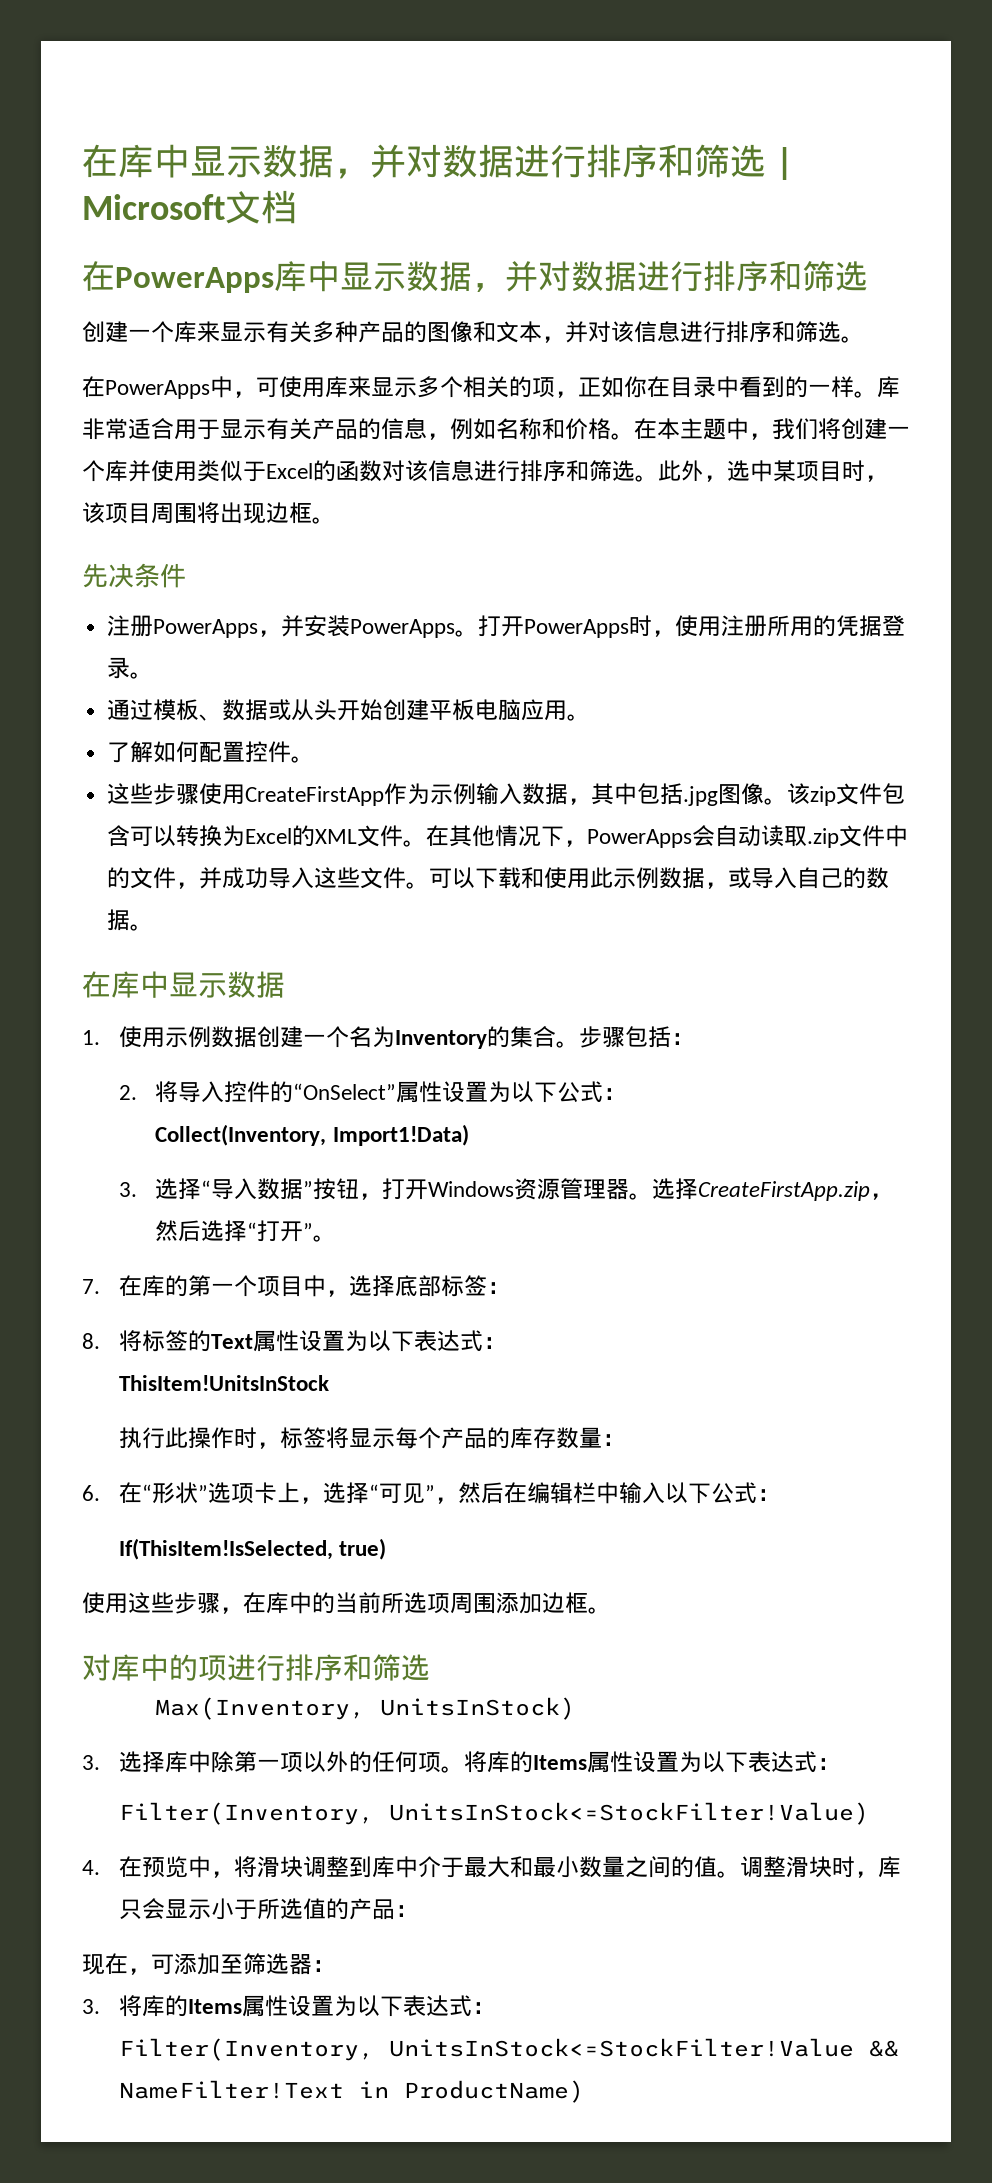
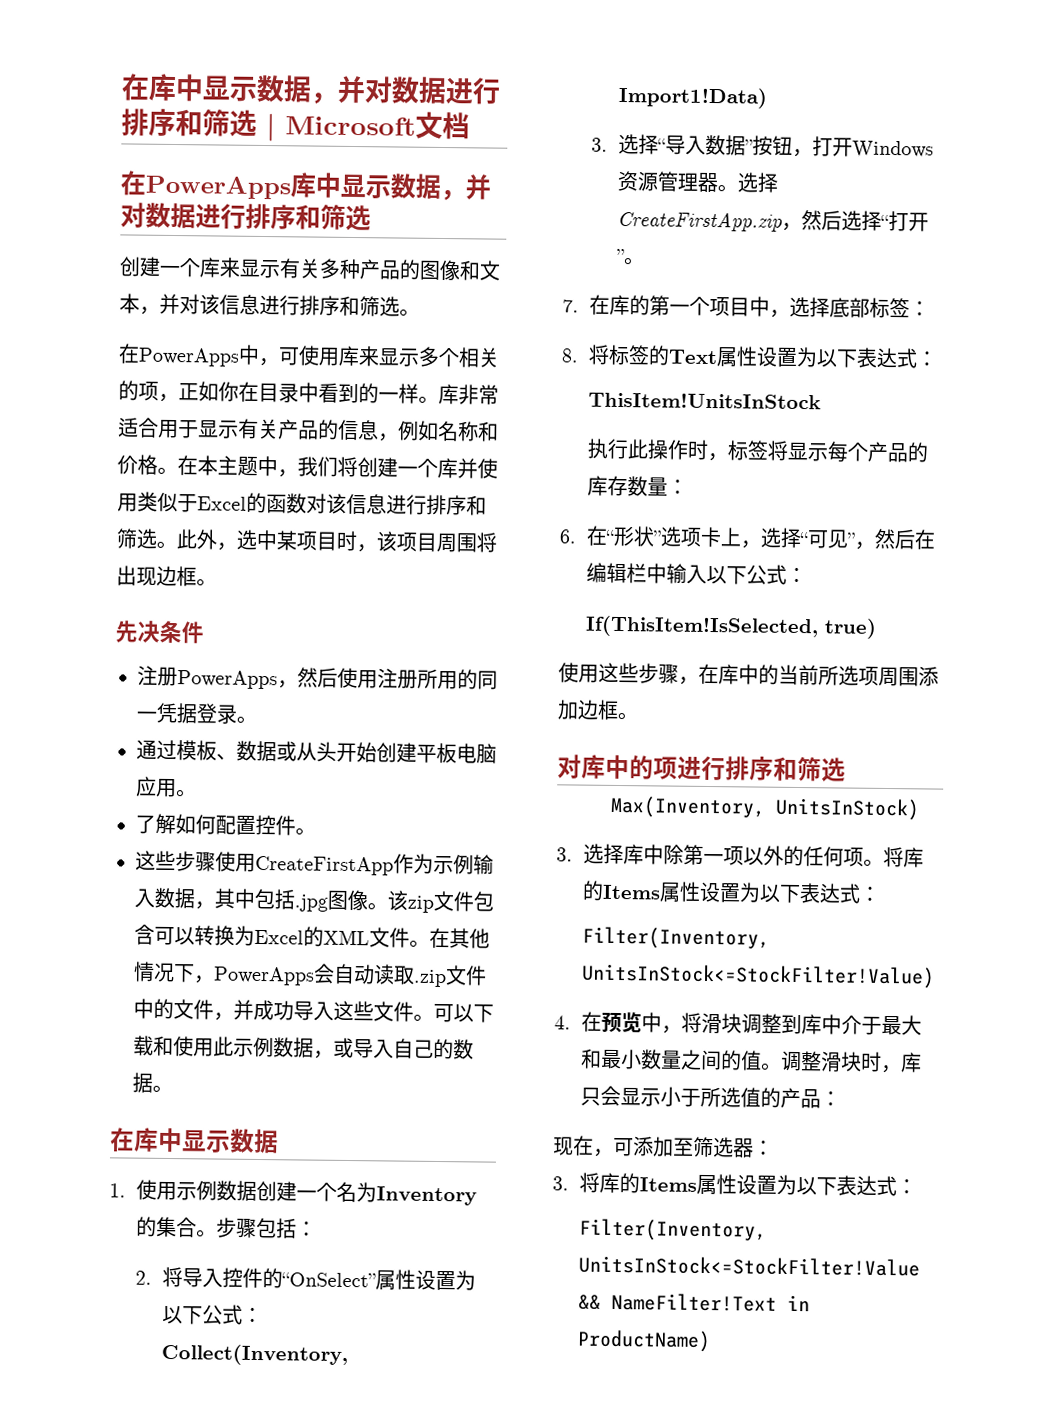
- 注册PowerApps，并安装PowerApps。打开PowerApps时，使用注册所用的凭据登录。
+ 注册PowerApps，然后使用注册所用的同一凭据登录。

